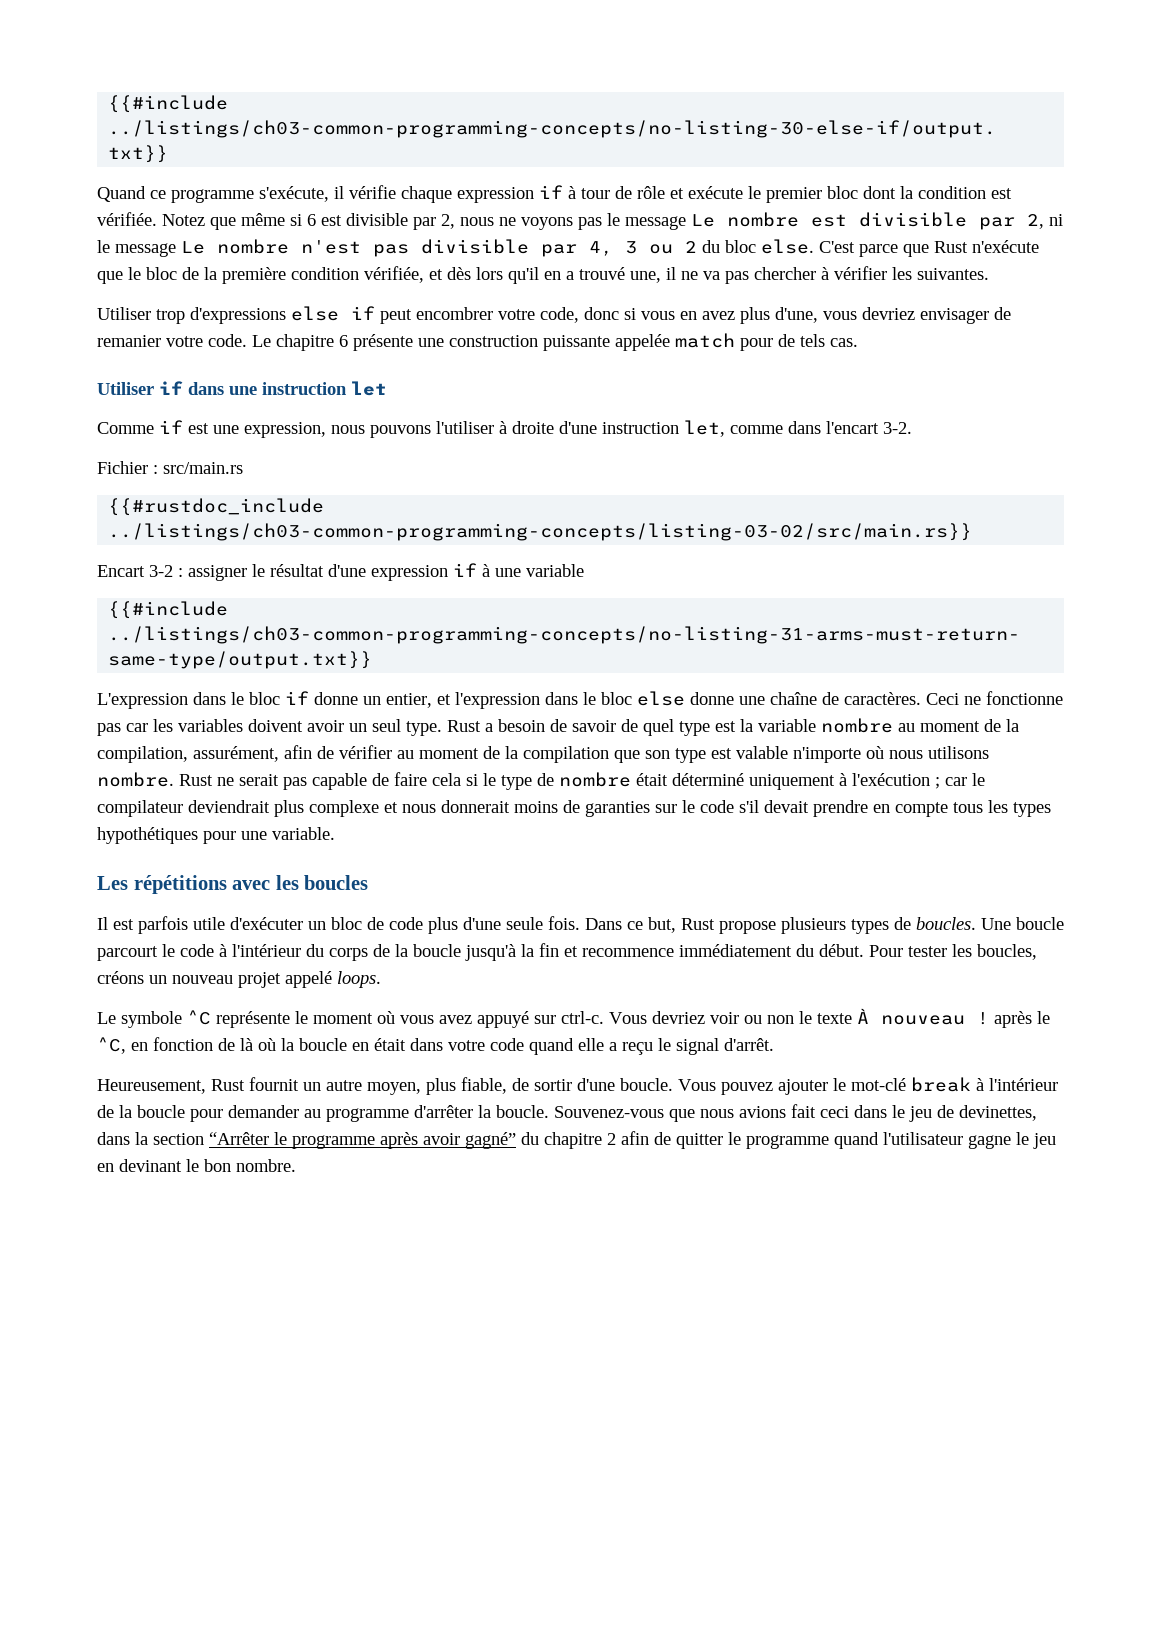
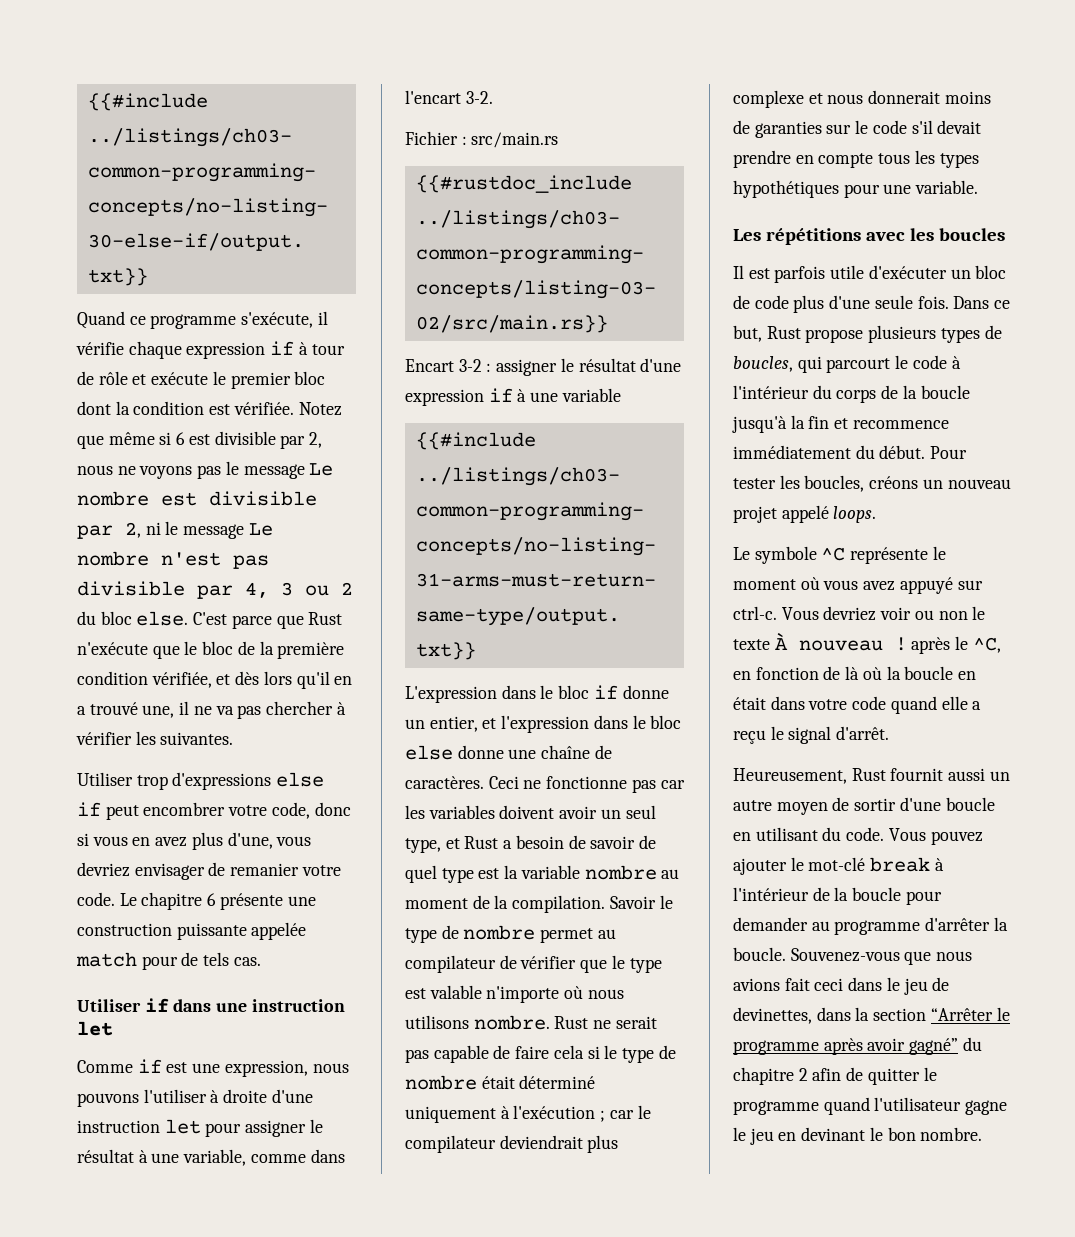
- Comme if est une expression, nous pouvons l'utiliser à droite d'une instruction let, comme dans l'encart 3-2.
+ Comme if est une expression, nous pouvons l'utiliser à droite d'une instruction let pour assigner le résultat à une variable, comme dans l'encart 3-2.
- Ceci ne fonctionne pas car les variables doivent avoir un seul type. Rust a besoin de savoir de quel type est la variable nombre au moment de la compilation, assurément, afin de vérifier au moment de la compilation que son type est valable n'importe où nous utilisons nombre.
+ Ceci ne fonctionne pas car les variables doivent avoir un seul type, et Rust a besoin de savoir de quel type est la variable nombre au moment de la compilation. Savoir le type de nombre permet au compilateur de vérifier que le type est valable n'importe où nous utilisons nombre.
- Dans ce but, Rust propose plusieurs types de boucles. Une boucle parcourt le code à l'intérieur du corps de la boucle jusqu'à la fin et recommence immédiatement du début.
+ Dans ce but, Rust propose plusieurs types de boucles, qui parcourt le code à l'intérieur du corps de la boucle jusqu'à la fin et recommence immédiatement du début.
- Heureusement, Rust fournit un autre moyen, plus fiable, de sortir d'une boucle.
+ Heureusement, Rust fournit aussi un autre moyen de sortir d'une boucle en utilisant du code.

